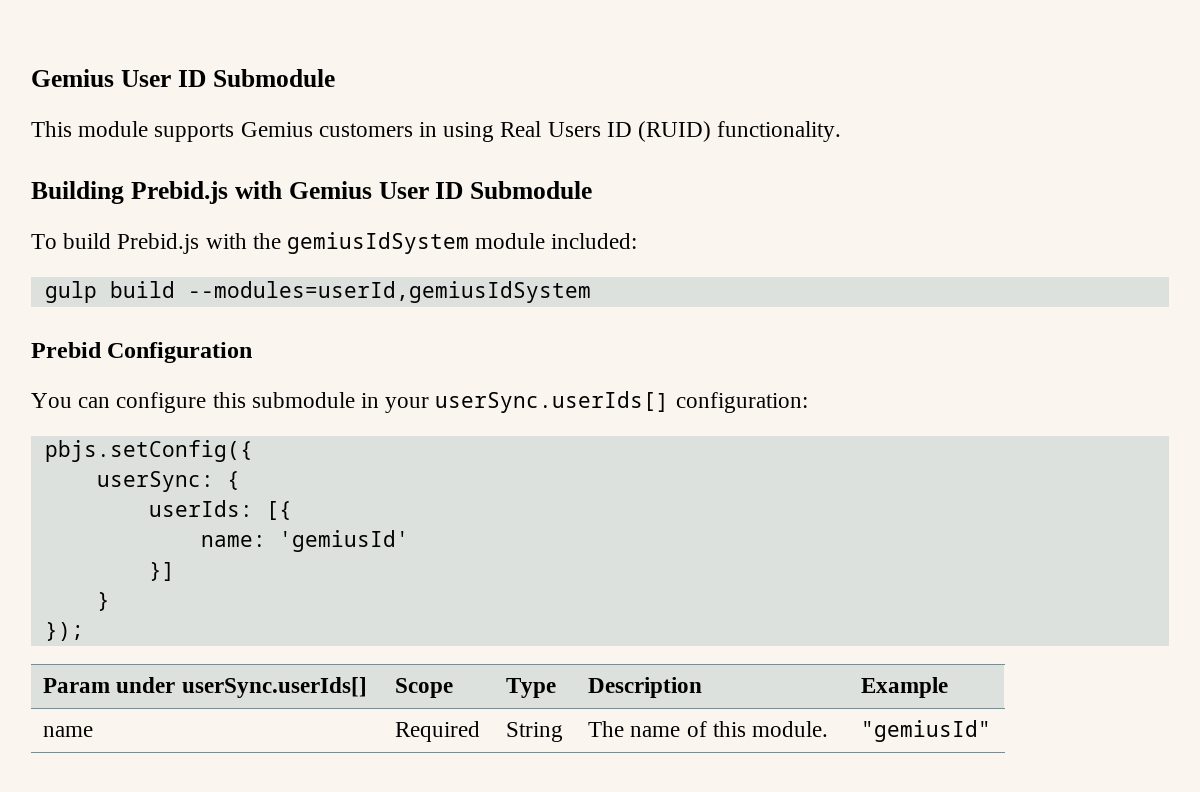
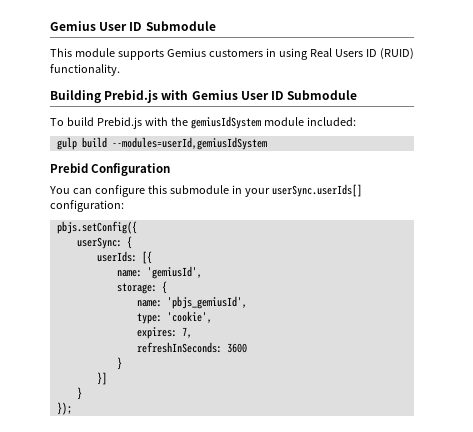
- name: 'gemiusId'
+ name: 'gemiusId',
+ storage: {
+ name: 'pbjs_gemiusId',
+ type: 'cookie',
+ expires: 7,
+ refreshInSeconds: 3600
+ }
  }]
  }
  });
- Param under userSync.userIds[] | Scope | Type | Description | Example
- name | Required | String | The name of this module. | "gemiusId"

